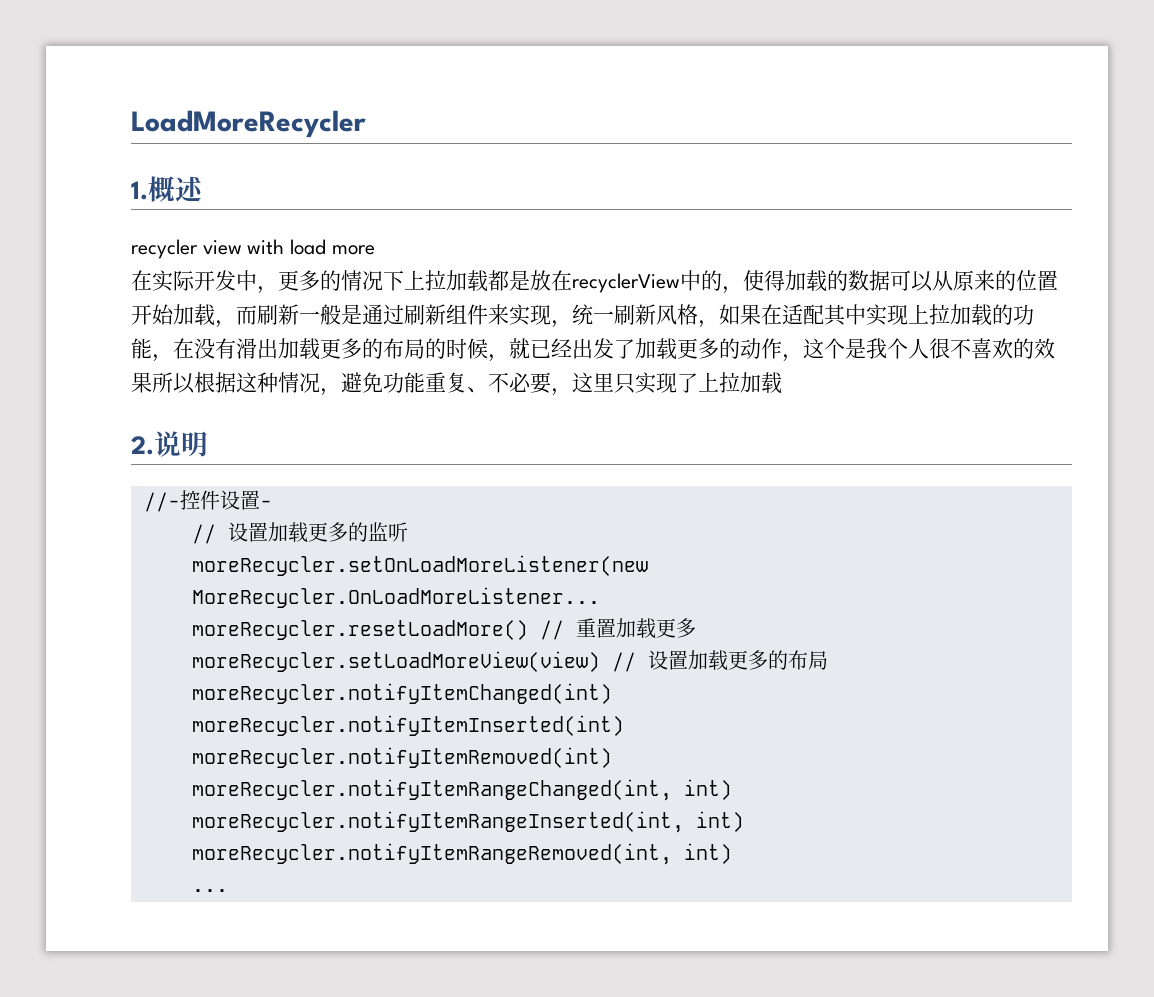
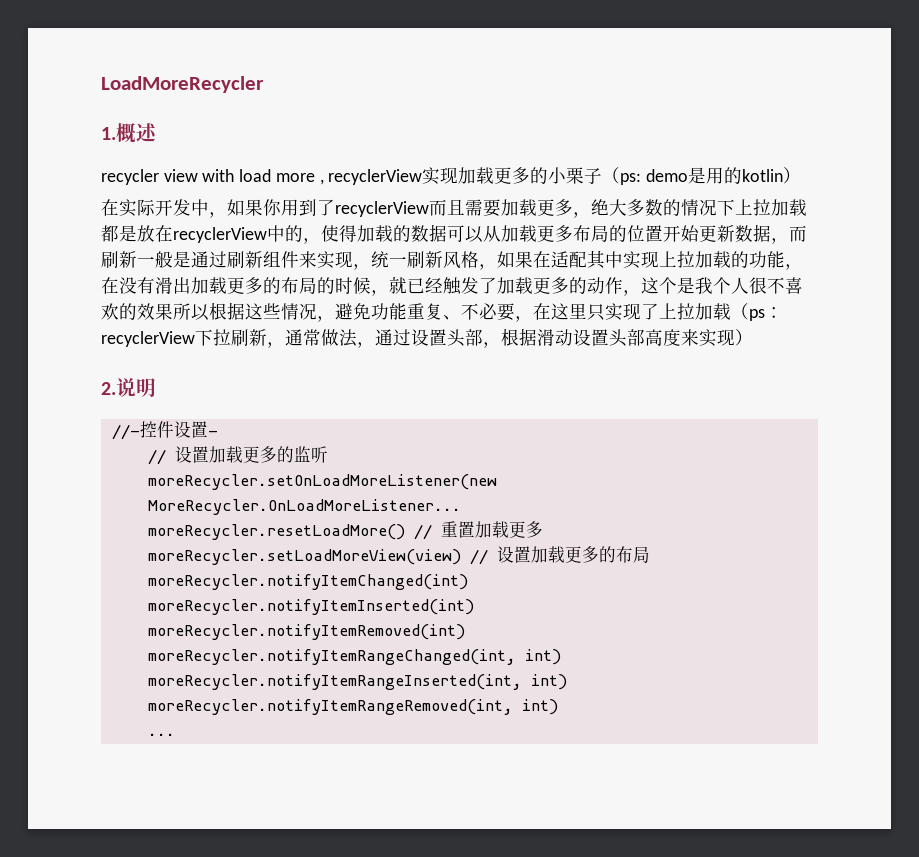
- recycler view with load more
- 在实际开发中，更多的情况下上拉加载都是放在recyclerView中的，使得加载的数据可以从原来的位置开始加载，而刷新一般是通过刷新组件来实现，统一刷新风格，如果在适配其中实现上拉加载的功能，在没有滑出加载更多的布局的时候，就已经出发了加载更多的动作，这个是我个人很不喜欢的效果所以根据这种情况，避免功能重复、不必要，这里只实现了上拉加载
+ recycler view with load more , recyclerView实现加载更多的小栗子（ps: demo是用的kotlin）
+ 在实际开发中，如果你用到了recyclerView而且需要加载更多，绝大多数的情况下上拉加载都是放在recyclerView中的，使得加载的数据可以从加载更多布局的位置开始更新数据，而刷新一般是通过刷新组件来实现，统一刷新风格，如果在适配其中实现上拉加载的功能，在没有滑出加载更多的布局的时候，就已经触发了加载更多的动作，这个是我个人很不喜欢的效果所以根据这些情况，避免功能重复、不必要，在这里只实现了上拉加载（ps：recyclerView下拉刷新，通常做法，通过设置头部，根据滑动设置头部高度来实现）

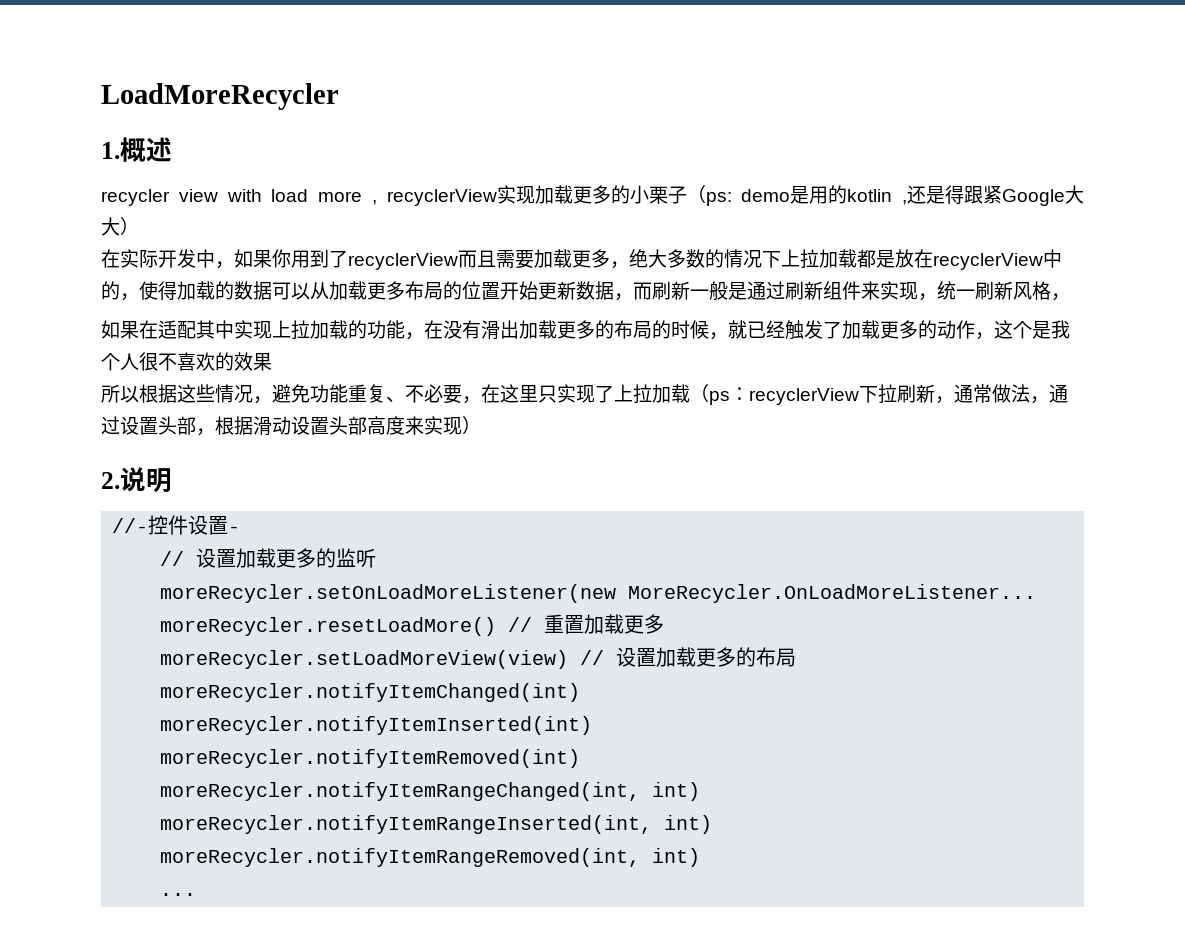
- recycler view with load more , recyclerView实现加载更多的小栗子（ps: demo是用的kotlin）
+ recycler view with load more , recyclerView实现加载更多的小栗子（ps: demo是用的kotlin ,还是得跟紧Google大大）
- 在实际开发中，如果你用到了recyclerView而且需要加载更多，绝大多数的情况下上拉加载都是放在recyclerView中的，使得加载的数据可以从加载更多布局的位置开始更新数据，而刷新一般是通过刷新组件来实现，统一刷新风格，如果在适配其中实现上拉加载的功能，在没有滑出加载更多的布局的时候，就已经触发了加载更多的动作，这个是我个人很不喜欢的效果所以根据这些情况，避免功能重复、不必要，在这里只实现了上拉加载（ps：
+ 在实际开发中，如果你用到了recyclerView而且需要加载更多，绝大多数的情况下上拉加载都是放在recyclerView中的，使得加载的数据可以从加载更多布局的位置开始更新数据，而刷新一般是通过刷新组件来实现，统一刷新风格，
+ 如果在适配其中实现上拉加载的功能，在没有滑出加载更多的布局的时候，就已经触发了加载更多的动作，这个是我个人很不喜欢的效果
+ 所以根据这些情况，避免功能重复、不必要，在这里只实现了上拉加载（ps：

